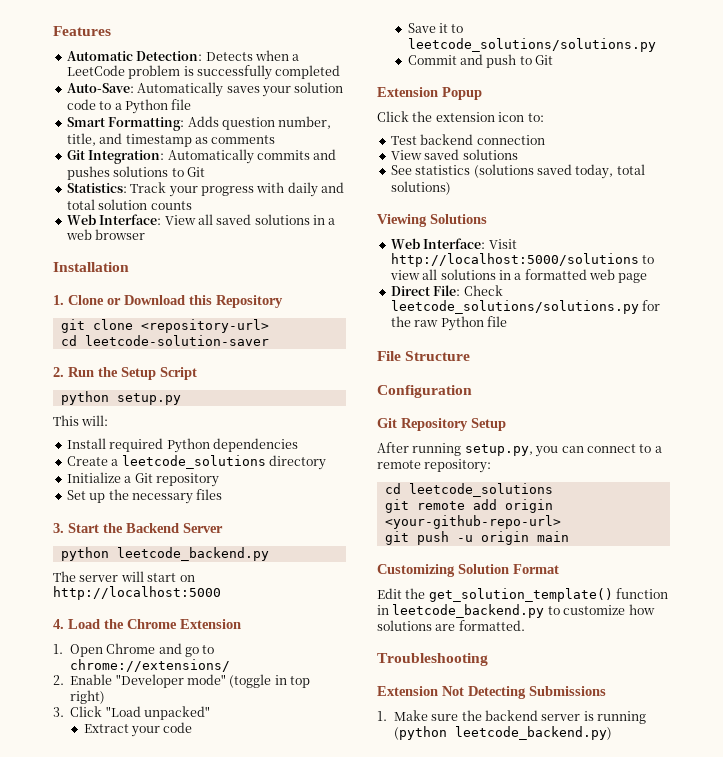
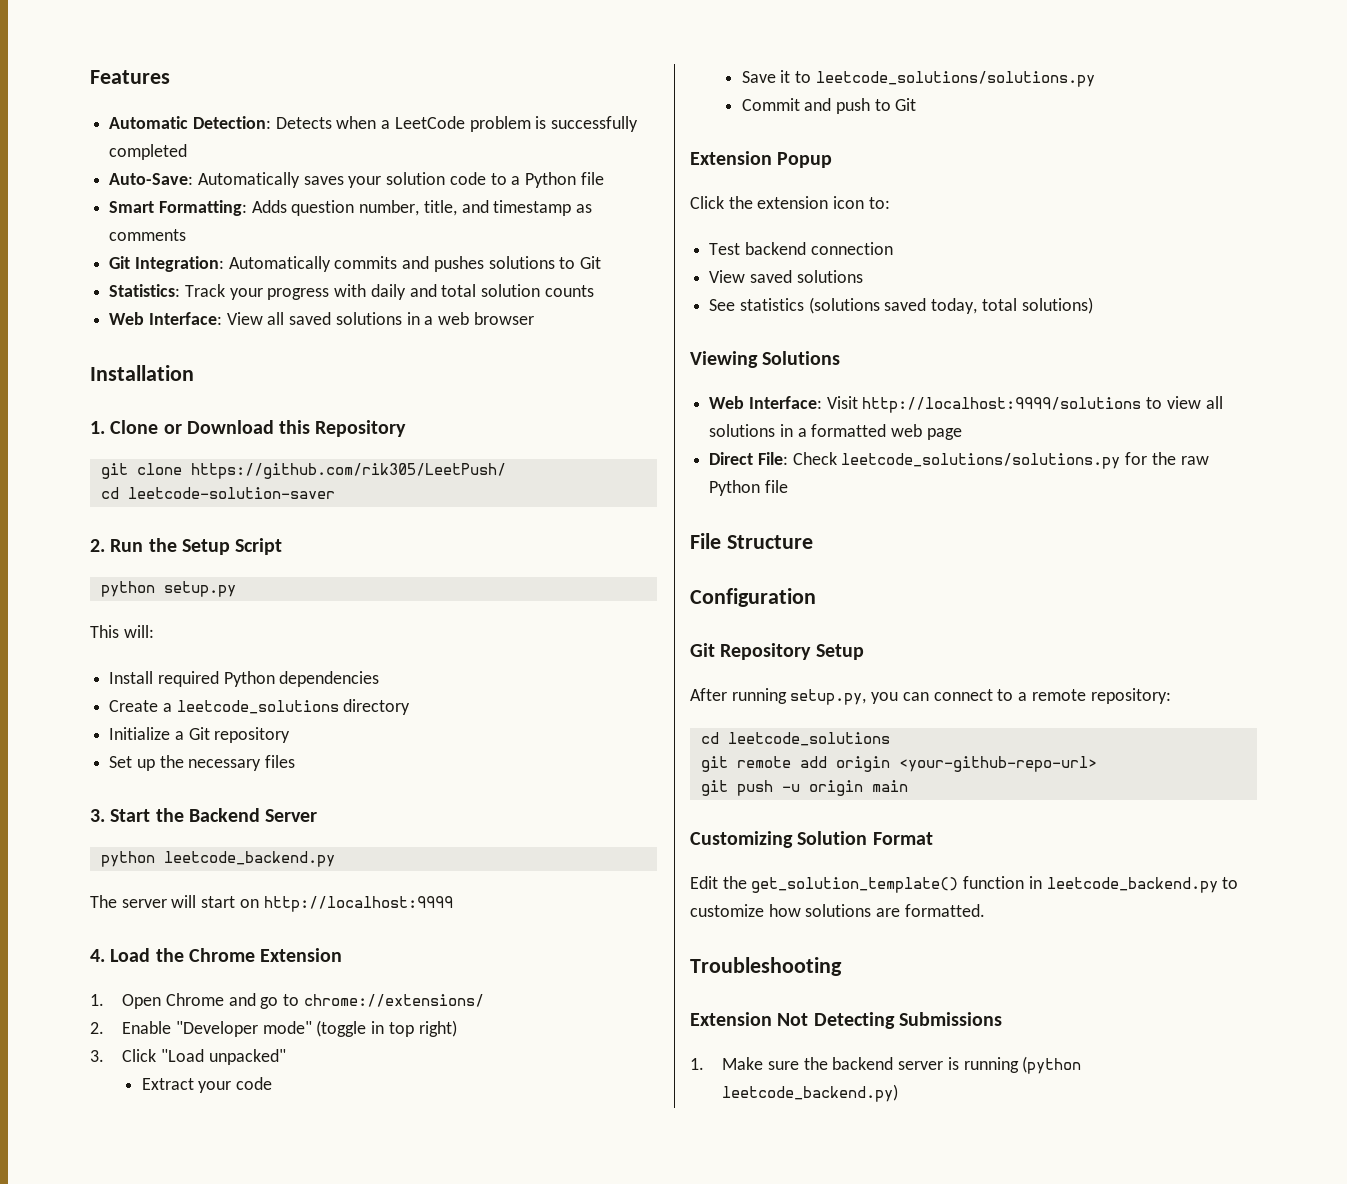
- git clone <repository-url>
+ git clone https://github.com/rik305/LeetPush/
- The server will start on http://localhost:5000
+ The server will start on http://localhost:9999
- Web Interface: Visit http://localhost:5000/solutions to view all solutions in a formatted web page
+ Web Interface: Visit http://localhost:9999/solutions to view all solutions in a formatted web page

